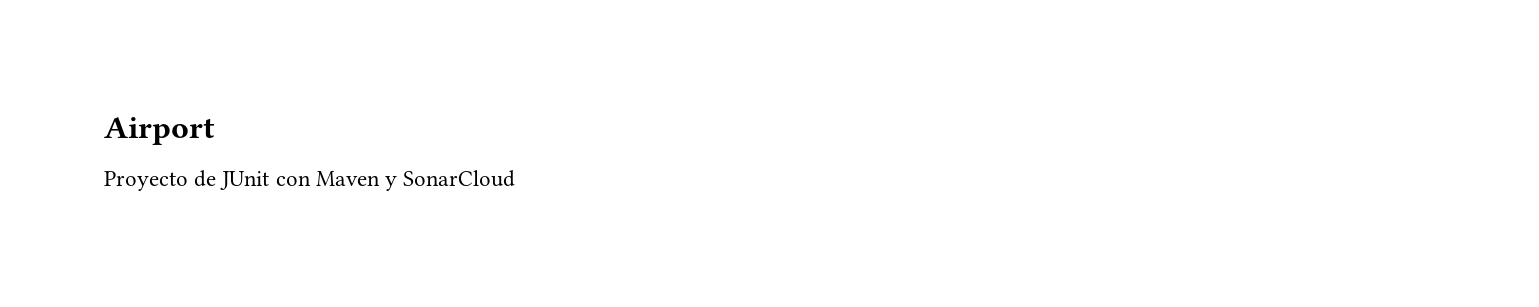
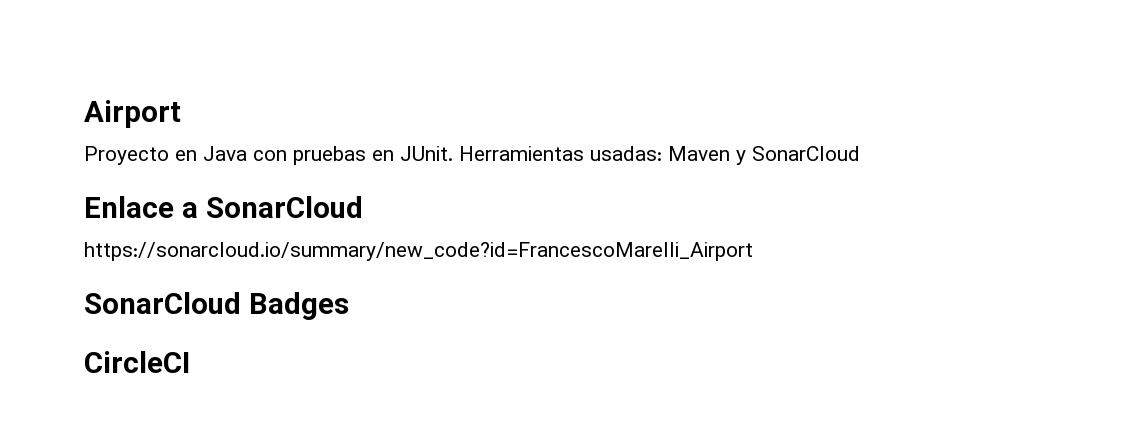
- Proyecto de JUnit con Maven y SonarCloud
+ Proyecto en Java con pruebas en JUnit. Herramientas usadas: Maven y SonarCloud
+ Enlace a SonarCloud
+ https://sonarcloud.io/summary/new_code?id=FrancescoMarelli_Airport
+ SonarCloud Badges
+ CircleCI

